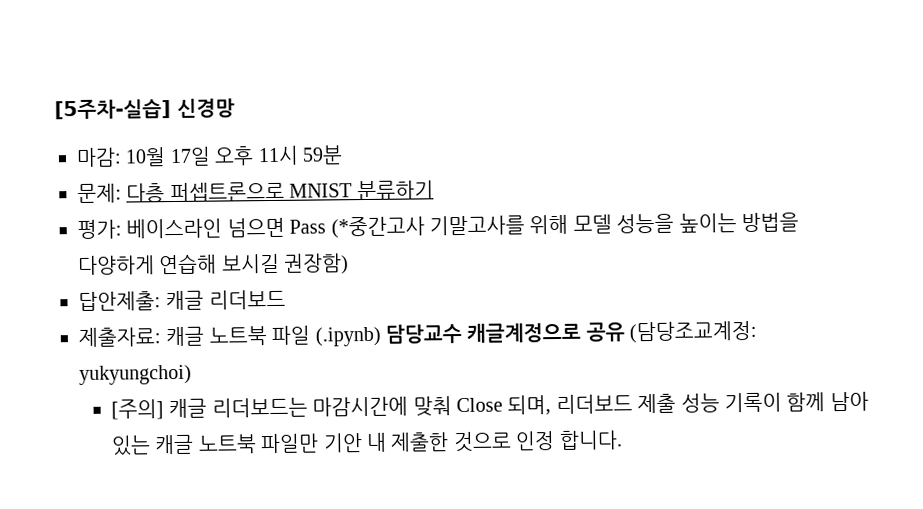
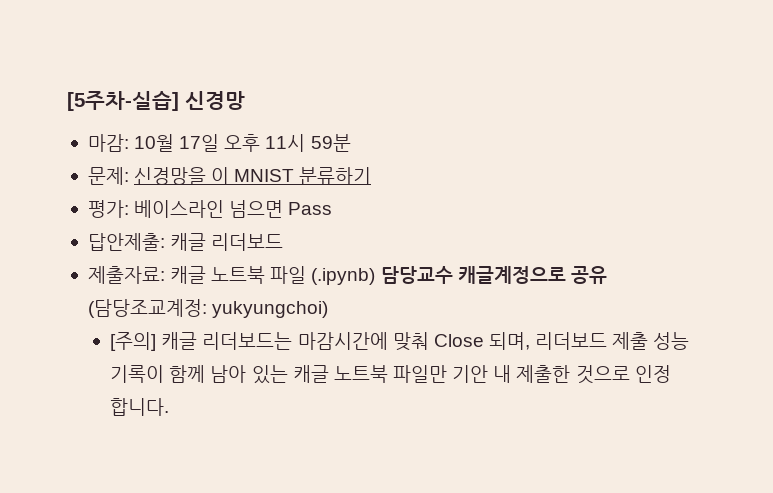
- 문제: 다층 퍼셉트론으로 MNIST 분류하기
+ 문제: 신경망을 이 MNIST 분류하기
- 평가: 베이스라인 넘으면 Pass (*중간고사 기말고사를 위해 모델 성능을 높이는 방법을 다양하게 연습해 보시길 권장함)
+ 평가: 베이스라인 넘으면 Pass

